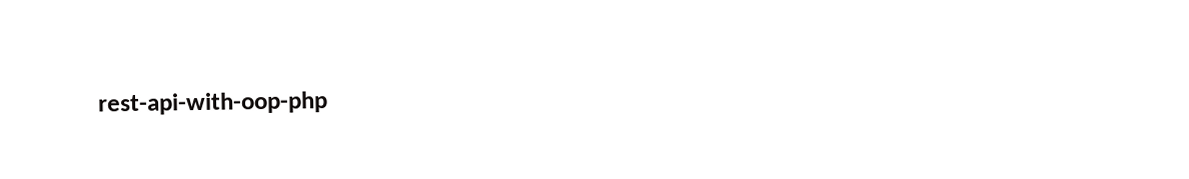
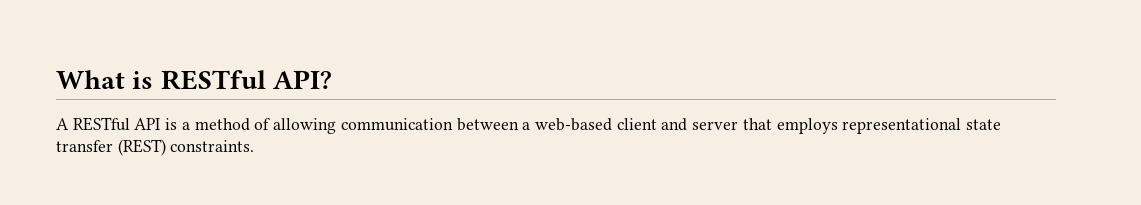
- rest-api-with-oop-php
+ What is RESTful API?
+ A RESTful API is a method of allowing communication between a web-based client and server that employs representational state transfer (REST) constraints.

